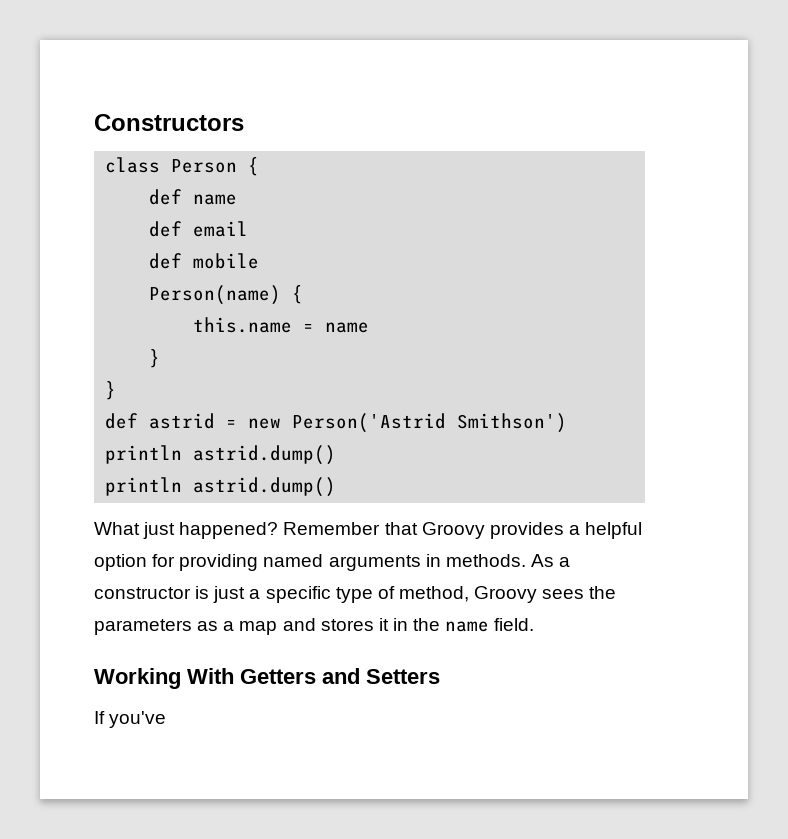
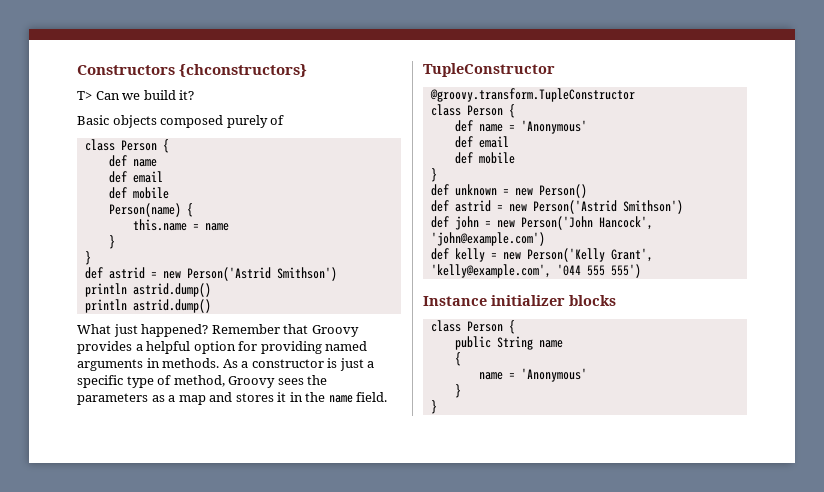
- Constructors
+ Constructors {chconstructors}
+ T> Can we build it?
+ Basic objects composed purely of
- Working With Getters and Setters
- If you've
+ TupleConstructor
+ @groovy.transform.TupleConstructor
+ class Person {
+ def name = 'Anonymous'
+ def email
+ def mobile
+ }
+ def unknown = new Person()
+ def astrid = new Person('Astrid Smithson')
+ def john = new Person('John Hancock', 'john@example.com')
+ def kelly = new Person('Kelly Grant', 'kelly@example.com', '044 555 555')
+ Instance initializer blocks
+ class Person {
+ public String name
+ {
+ name = 'Anonymous'
+ }
+ }

